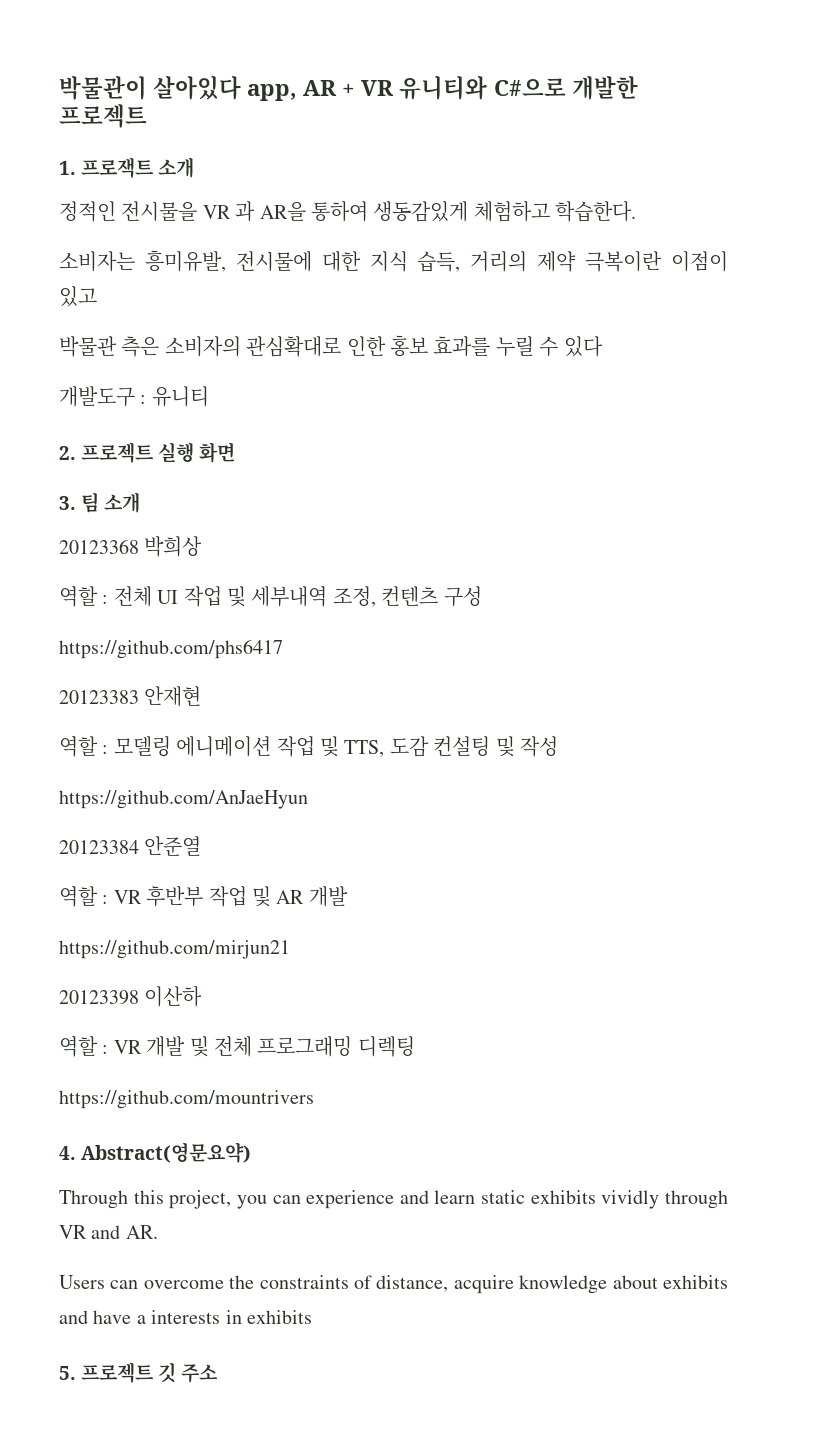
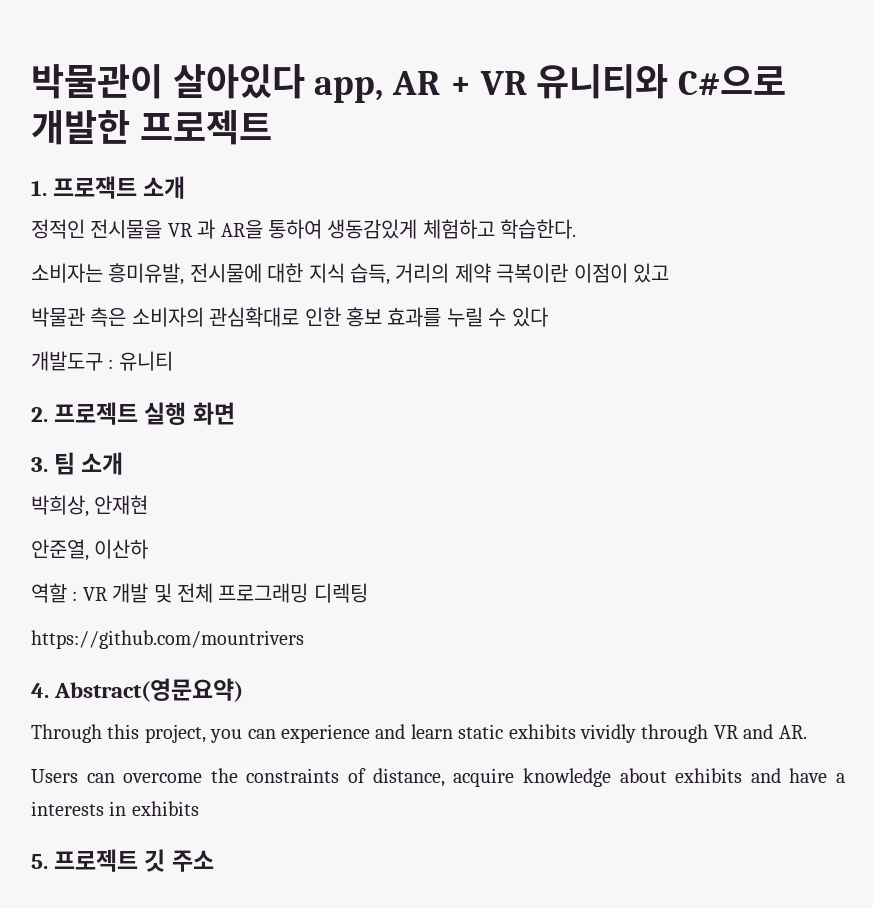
- 20123368 박희상
- 역할 : 전체 UI 작업 및 세부내역 조정, 컨텐츠 구성
- https://github.com/phs6417
- 20123383 안재현
- 역할 : 모델링 에니메이션 작업 및 TTS, 도감 컨설팅 및 작성
- https://github.com/AnJaeHyun
- 20123384 안준열
- 역할 : VR 후반부 작업 및 AR 개발
- https://github.com/mirjun21
- 20123398 이산하
+ 박희상, 안재현
+ 안준열, 이산하

